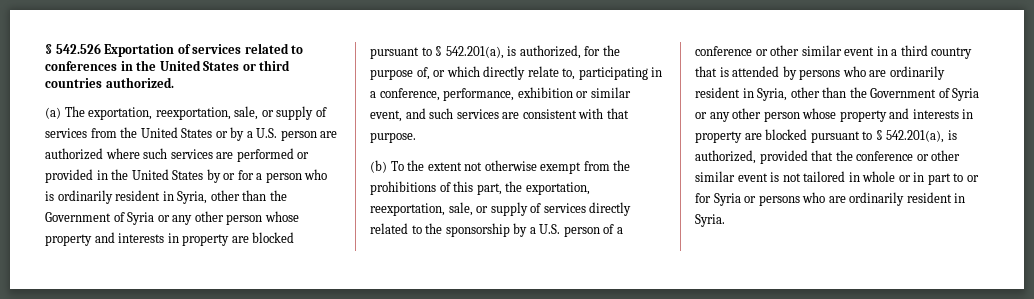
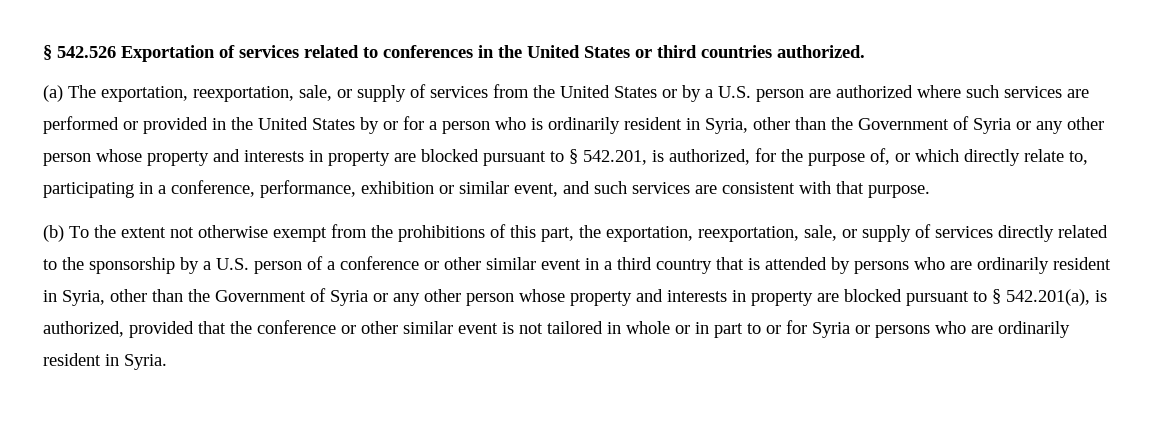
- (a) The exportation, reexportation, sale, or supply of services from the United States or by a U.S. person are authorized where such services are performed or provided in the United States by or for a person who is ordinarily resident in Syria, other than the Government of Syria or any other person whose property and interests in property are blocked pursuant to § 542.201(a), is authorized, for the purpose of, or which directly relate to, participating in a conference, performance, exhibition or similar event, and such services are consistent with that purpose.
+ (a) The exportation, reexportation, sale, or supply of services from the United States or by a U.S. person are authorized where such services are performed or provided in the United States by or for a person who is ordinarily resident in Syria, other than the Government of Syria or any other person whose property and interests in property are blocked pursuant to § 542.201, is authorized, for the purpose of, or which directly relate to, participating in a conference, performance, exhibition or similar event, and such services are consistent with that purpose.

